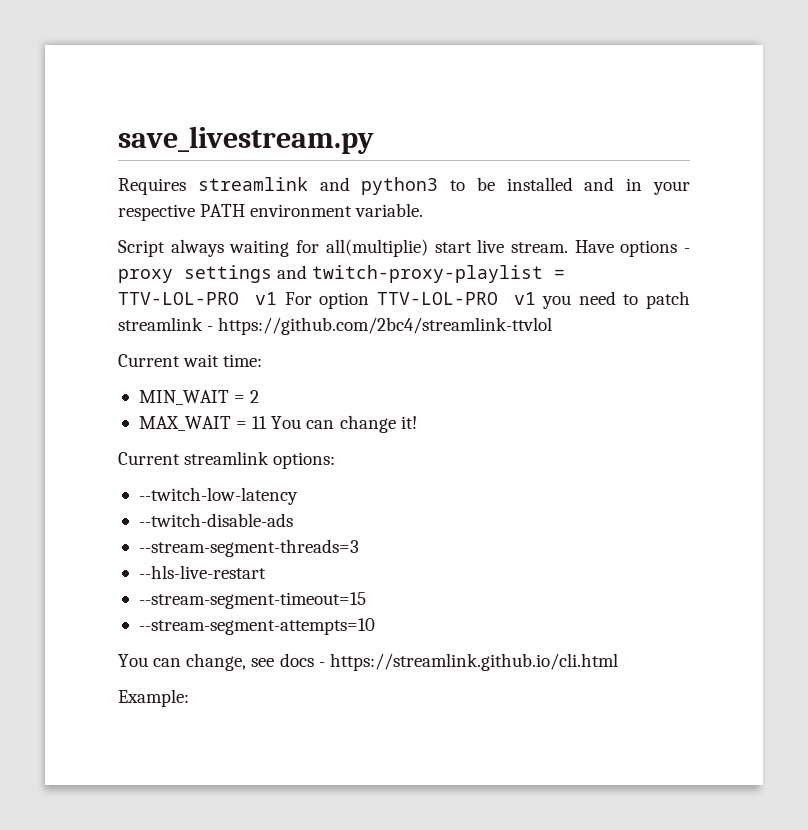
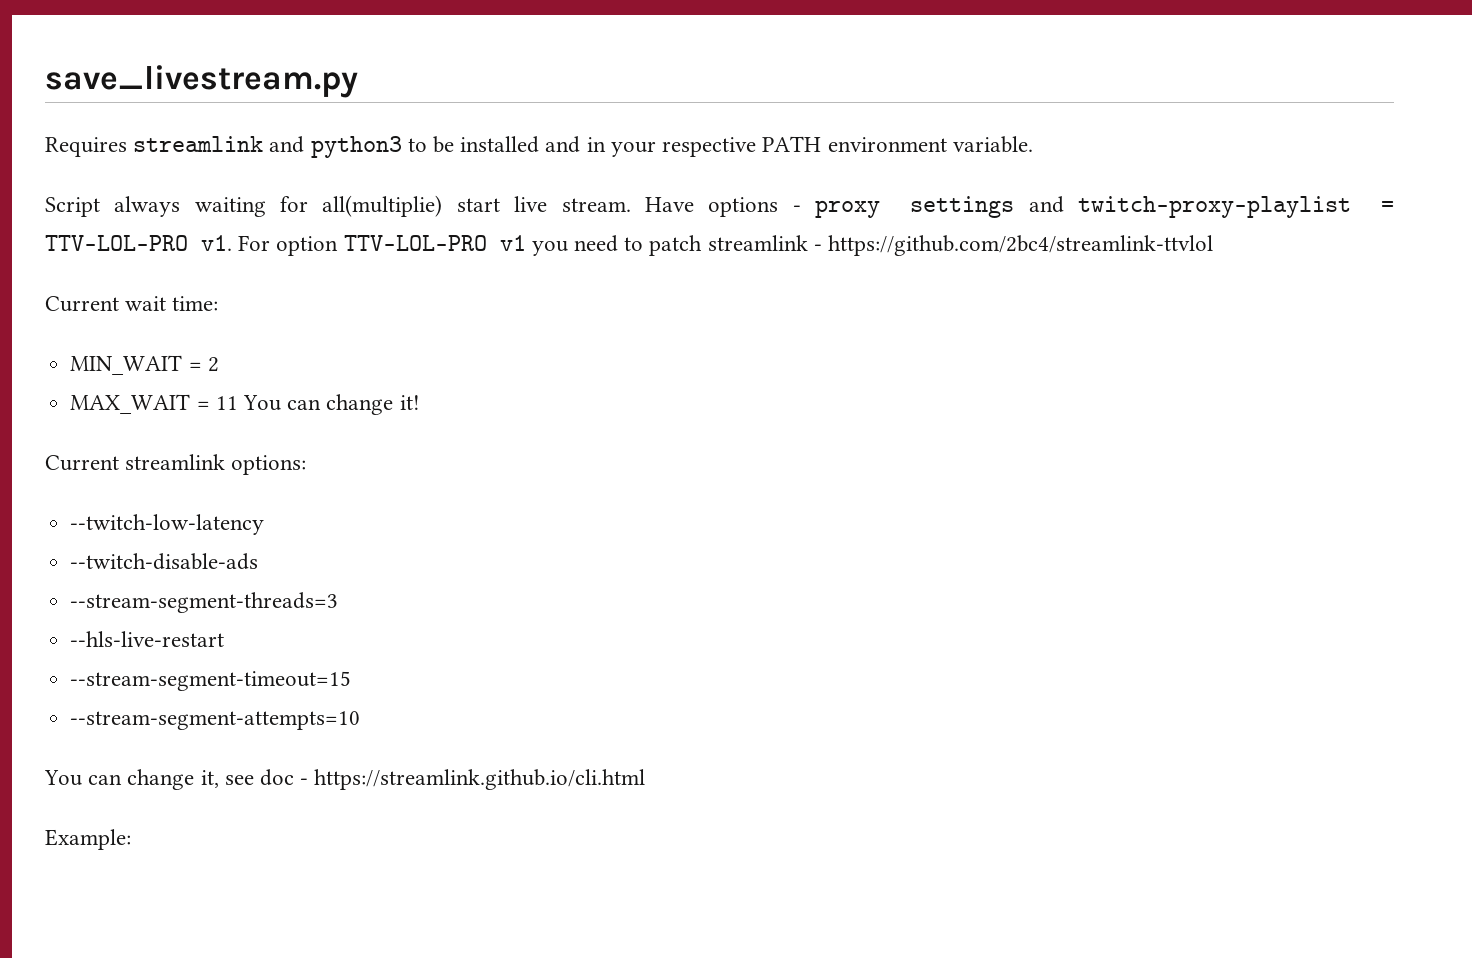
- Have options - proxy settings and twitch-proxy-playlist = TTV-LOL-PRO v1 For option TTV-LOL-PRO v1 you need to patch streamlink - https://github.com/2bc4/streamlink-ttvlol
+ Have options - proxy settings and twitch-proxy-playlist = TTV-LOL-PRO v1. For option TTV-LOL-PRO v1 you need to patch streamlink - https://github.com/2bc4/streamlink-ttvlol
- You can change, see docs - https://streamlink.github.io/cli.html
+ You can change it, see doc - https://streamlink.github.io/cli.html

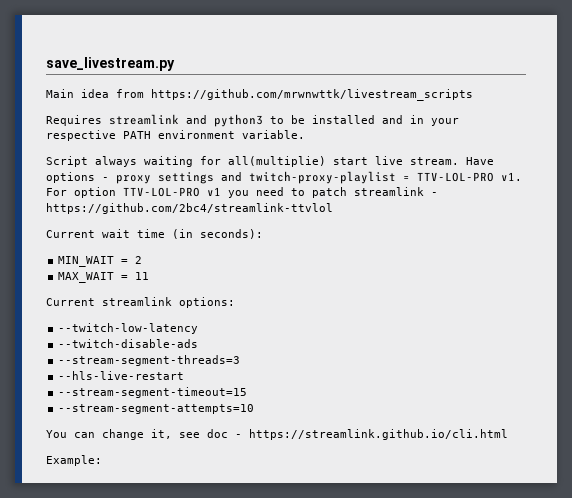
+ Main idea from https://github.com/mrwnwttk/livestream_scripts
- Current wait time:
+ Current wait time (in seconds):
- MAX_WAIT = 11 You can change it!
+ MAX_WAIT = 11

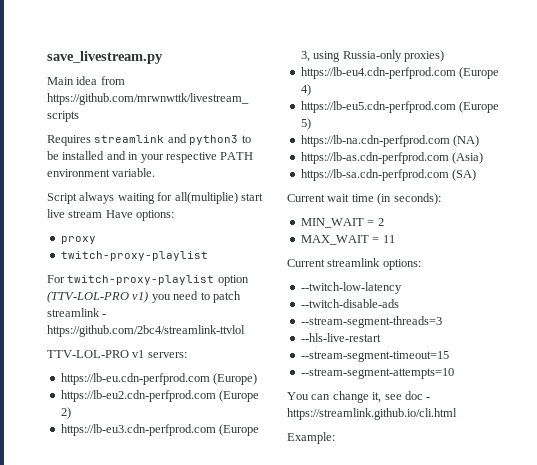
- Script always waiting for all(multiplie) start live stream. Have options - proxy settings and twitch-proxy-playlist = TTV-LOL-PRO v1. For option TTV-LOL-PRO v1 you need to patch streamlink - https://github.com/2bc4/streamlink-ttvlol
+ Script always waiting for all(multiplie) start live stream Have options:
+ proxy
+ twitch-proxy-playlist
+ For twitch-proxy-playlist option (TTV-LOL-PRO v1) you need to patch streamlink - https://github.com/2bc4/streamlink-ttvlol
+ TTV-LOL-PRO v1 servers:
+ https://lb-eu.cdn-perfprod.com (Europe)
+ https://lb-eu2.cdn-perfprod.com (Europe 2)
+ https://lb-eu3.cdn-perfprod.com (Europe 3, using Russia-only proxies)
+ https://lb-eu4.cdn-perfprod.com (Europe 4)
+ https://lb-eu5.cdn-perfprod.com (Europe 5)
+ https://lb-na.cdn-perfprod.com (NA)
+ https://lb-as.cdn-perfprod.com (Asia)
+ https://lb-sa.cdn-perfprod.com (SA)

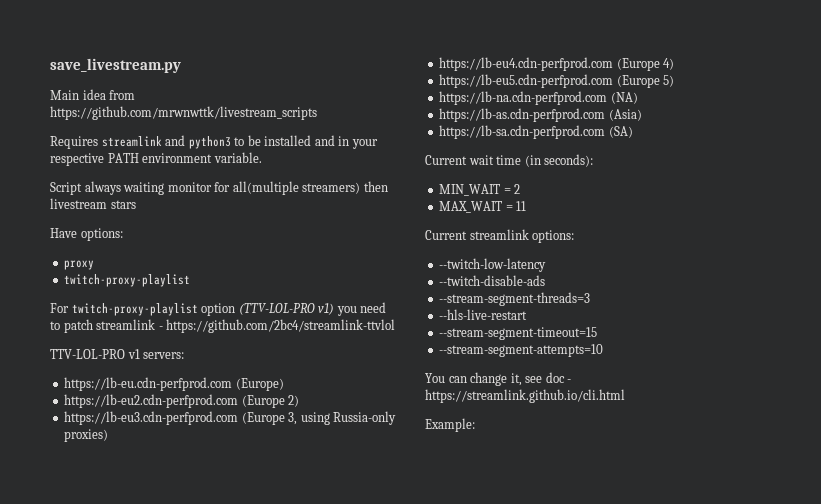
- Script always waiting for all(multiplie) start live stream Have options:
+ Script always waiting monitor for all(multiple streamers) then livestream stars
+ Have options:

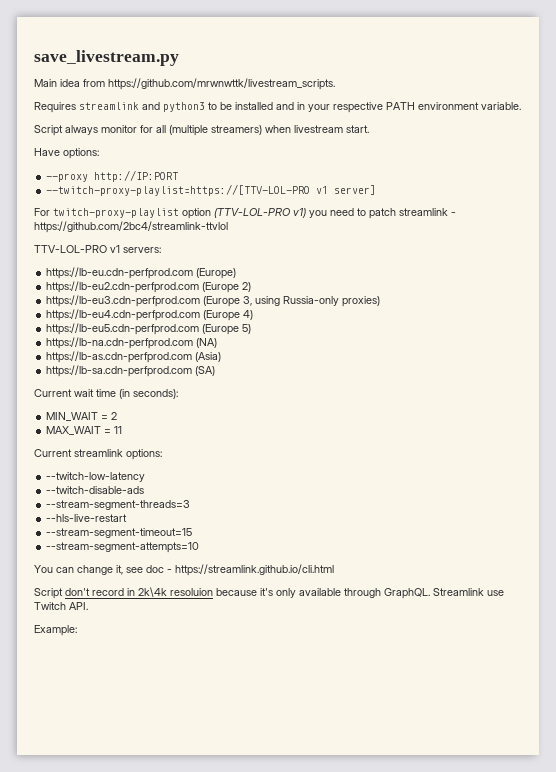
- Main idea from https://github.com/mrwnwttk/livestream_scripts
+ Main idea from https://github.com/mrwnwttk/livestream_scripts.
- Script always waiting monitor for all(multiple streamers) then livestream stars
+ Script always monitor for all (multiple streamers) when livestream start.
  Have options:
- proxy
- twitch-proxy-playlist
+ --proxy http://IP:PORT
+ --twitch-proxy-playlist=https://[TTV-LOL-PRO v1 server]
+ Script don't record in 2k\4k resoluion because it's only available through GraphQL. Streamlink use Twitch API.

